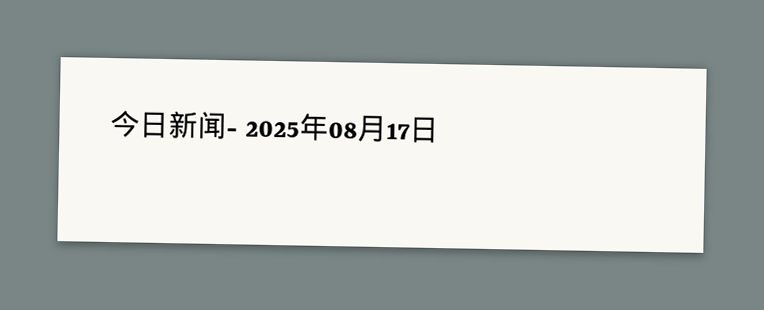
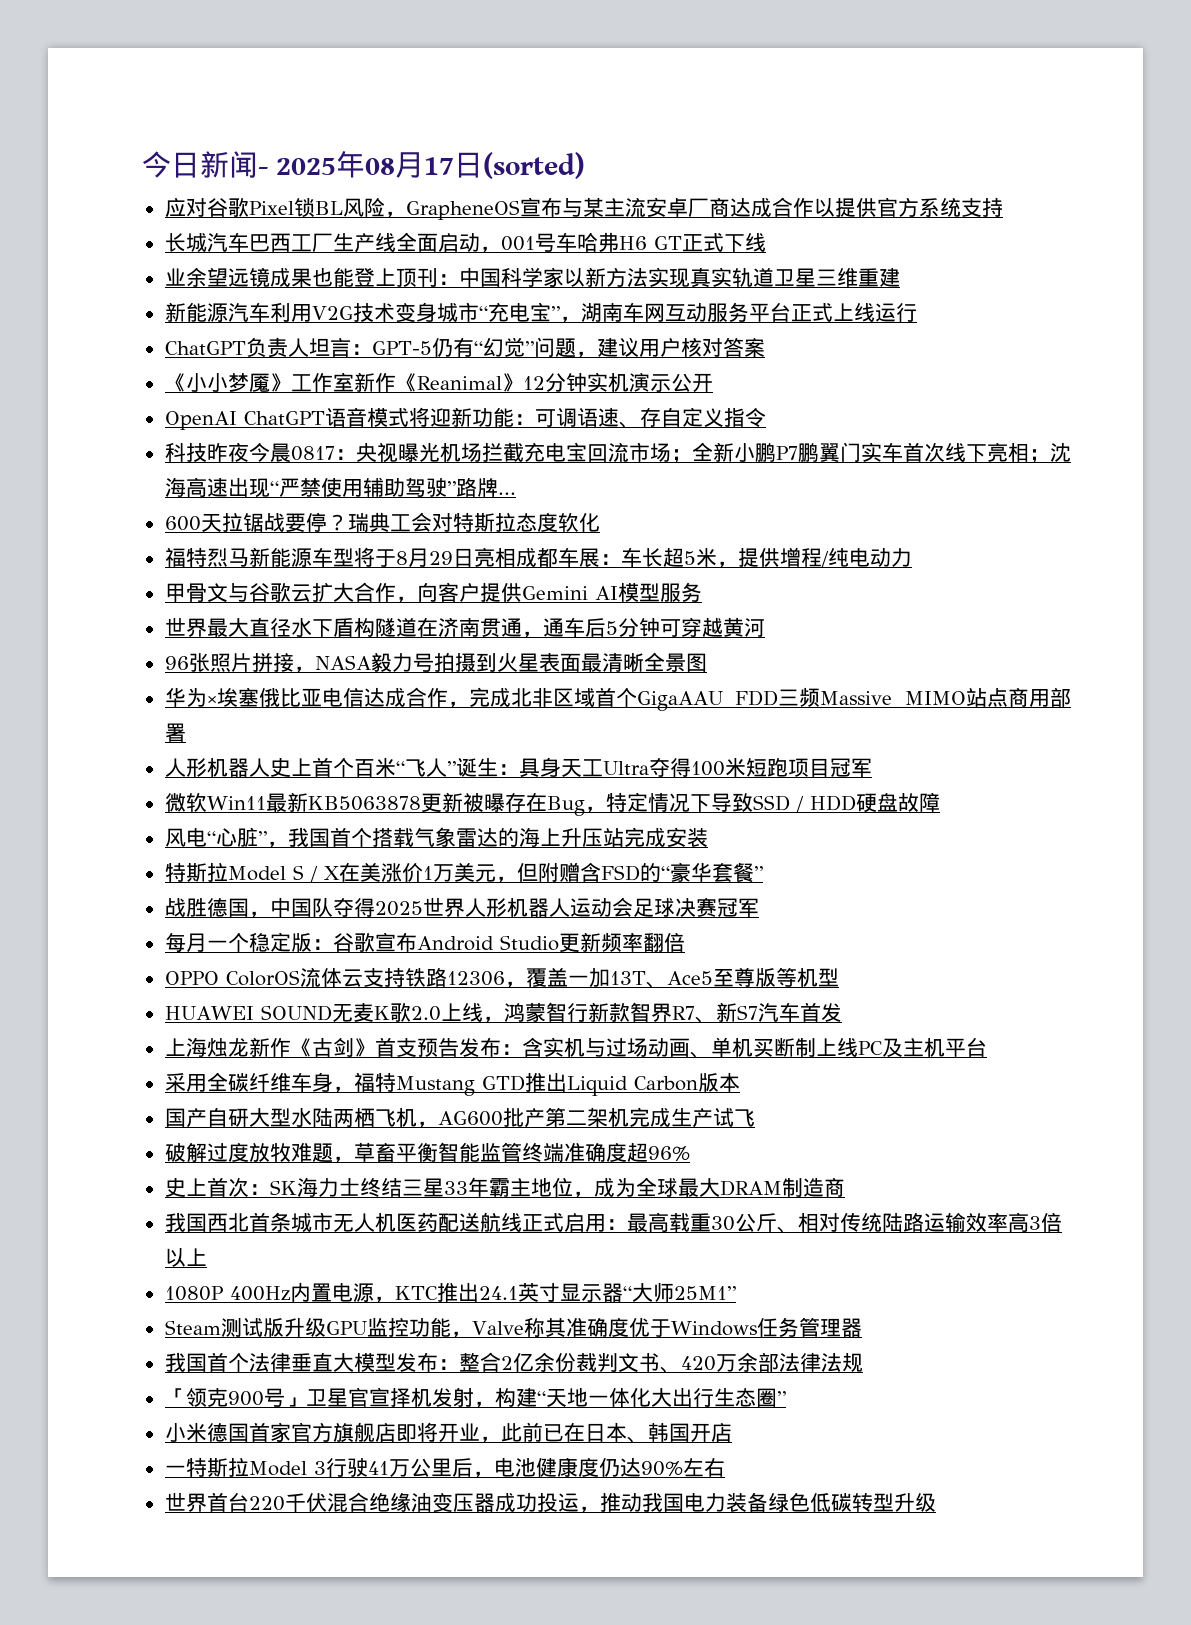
- 今日新闻- 2025年08月17日
+ 今日新闻- 2025年08月17日(sorted)
+ 应对谷歌Pixel锁BL风险，GrapheneOS宣布与某主流安卓厂商达成合作以提供官方系统支持
+ 长城汽车巴西工厂生产线全面启动，001号车哈弗H6 GT正式下线
+ 业余望远镜成果也能登上顶刊：中国科学家以新方法实现真实轨道卫星三维重建
+ 新能源汽车利用V2G技术变身城市“充电宝”，湖南车网互动服务平台正式上线运行
+ ChatGPT负责人坦言：GPT-5仍有“幻觉”问题，建议用户核对答案
+ 《小小梦魇》工作室新作《Reanimal》12分钟实机演示公开
+ OpenAI ChatGPT语音模式将迎新功能：可调语速、存自定义指令
+ 科技昨夜今晨0817：央视曝光机场拦截充电宝回流市场；全新小鹏P7鹏翼门实车首次线下亮相；沈海高速出现“严禁使用辅助驾驶”路牌...
+ 600天拉锯战要停？瑞典工会对特斯拉态度软化
+ 福特烈马新能源车型将于8月29日亮相成都车展：车长超5米，提供增程/纯电动力
+ 甲骨文与谷歌云扩大合作，向客户提供Gemini AI模型服务
+ 世界最大直径水下盾构隧道在济南贯通，通车后5分钟可穿越黄河
+ 96张照片拼接，NASA毅力号拍摄到火星表面最清晰全景图
+ 华为×埃塞俄比亚电信达成合作，完成北非区域首个GigaAAU FDD三频Massive MIMO站点商用部署
+ 人形机器人史上首个百米“飞人”诞生：具身天工Ultra夺得100米短跑项目冠军
+ 微软Win11最新KB5063878更新被曝存在Bug，特定情况下导致SSD / HDD硬盘故障
+ 风电“心脏”，我国首个搭载气象雷达的海上升压站完成安装
+ 特斯拉Model S / X在美涨价1万美元，但附赠含FSD的“豪华套餐”
+ 战胜德国，中国队夺得2025世界人形机器人运动会足球决赛冠军
+ 每月一个稳定版：谷歌宣布Android Studio更新频率翻倍
+ OPPO ColorOS流体云支持铁路12306，覆盖一加13T、Ace5至尊版等机型
+ HUAWEI SOUND无麦K歌2.0上线，鸿蒙智行新款智界R7、新S7汽车首发
+ 上海烛龙新作《古剑》首支预告发布：含实机与过场动画、单机买断制上线PC及主机平台
+ 采用全碳纤维车身，福特Mustang GTD推出Liquid Carbon版本
+ 国产自研大型水陆两栖飞机，AG600批产第二架机完成生产试飞
+ 破解过度放牧难题，草畜平衡智能监管终端准确度超96%
+ 史上首次：SK海力士终结三星33年霸主地位，成为全球最大DRAM制造商
+ 我国西北首条城市无人机医药配送航线正式启用：最高载重30公斤、相对传统陆路运输效率高3倍以上
+ 1080P 400Hz内置电源，KTC推出24.1英寸显示器“大师25M1”
+ Steam测试版升级GPU监控功能，Valve称其准确度优于Windows任务管理器
+ 我国首个法律垂直大模型发布：整合2亿余份裁判文书、420万余部法律法规
+ 「领克900号」卫星官宣择机发射，构建“天地一体化大出行生态圈”
+ 小米德国首家官方旗舰店即将开业，此前已在日本、韩国开店
+ 一特斯拉Model 3行驶41万公里后，电池健康度仍达90%左右
+ 世界首台220千伏混合绝缘油变压器成功投运，推动我国电力装备绿色低碳转型升级

